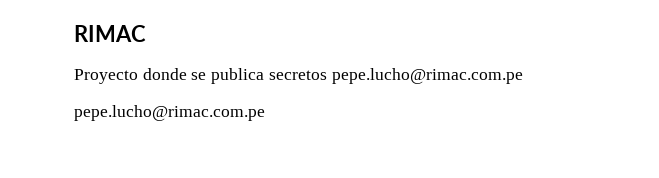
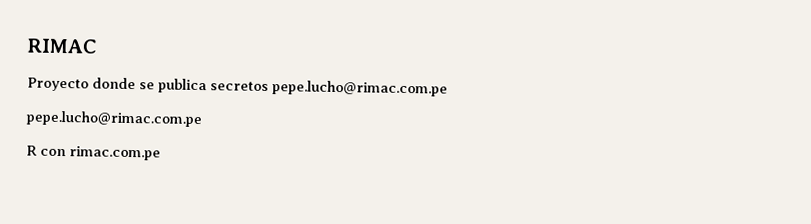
+ R con rimac.com.pe

